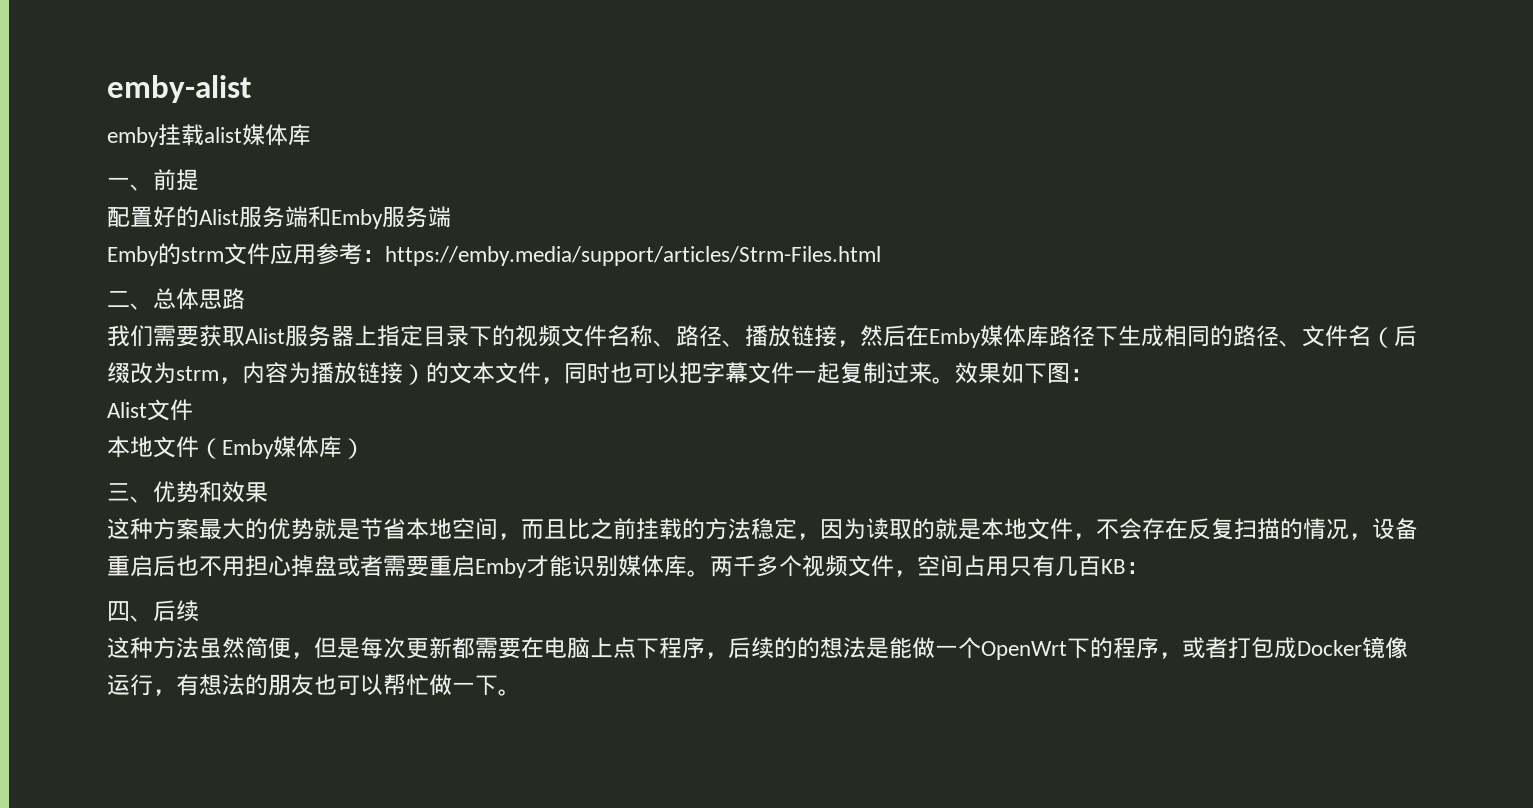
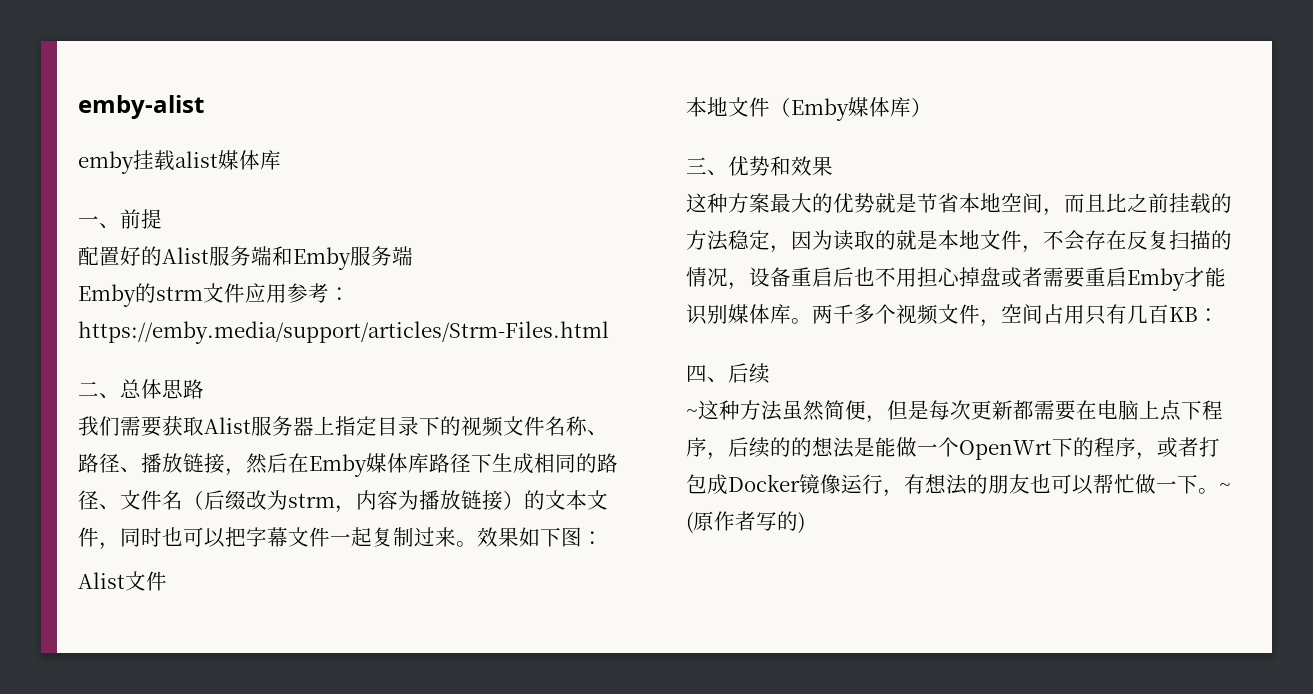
- 这种方法虽然简便，但是每次更新都需要在电脑上点下程序，后续的的想法是能做一个OpenWrt下的程序，或者打包成Docker镜像运行，有想法的朋友也可以帮忙做一下。
+ ~这种方法虽然简便，但是每次更新都需要在电脑上点下程序，后续的的想法是能做一个OpenWrt下的程序，或者打包成Docker镜像运行，有想法的朋友也可以帮忙做一下。
+ ~ (原作者写的)

